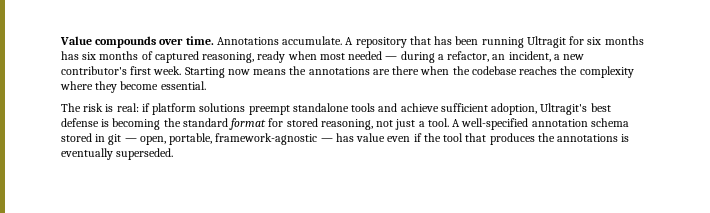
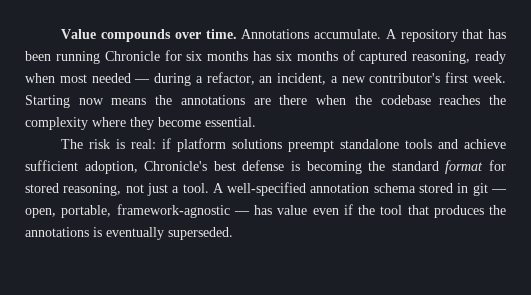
- A repository that has been running Ultragit for six months has six months of captured reasoning, ready when most needed — during a refactor, an incident, a new contributor's first week.
+ A repository that has been running Chronicle for six months has six months of captured reasoning, ready when most needed — during a refactor, an incident, a new contributor's first week.
- The risk is real: if platform solutions preempt standalone tools and achieve sufficient adoption, Ultragit's best defense is becoming the standard format for stored reasoning, not just a tool.
+ The risk is real: if platform solutions preempt standalone tools and achieve sufficient adoption, Chronicle's best defense is becoming the standard format for stored reasoning, not just a tool.

